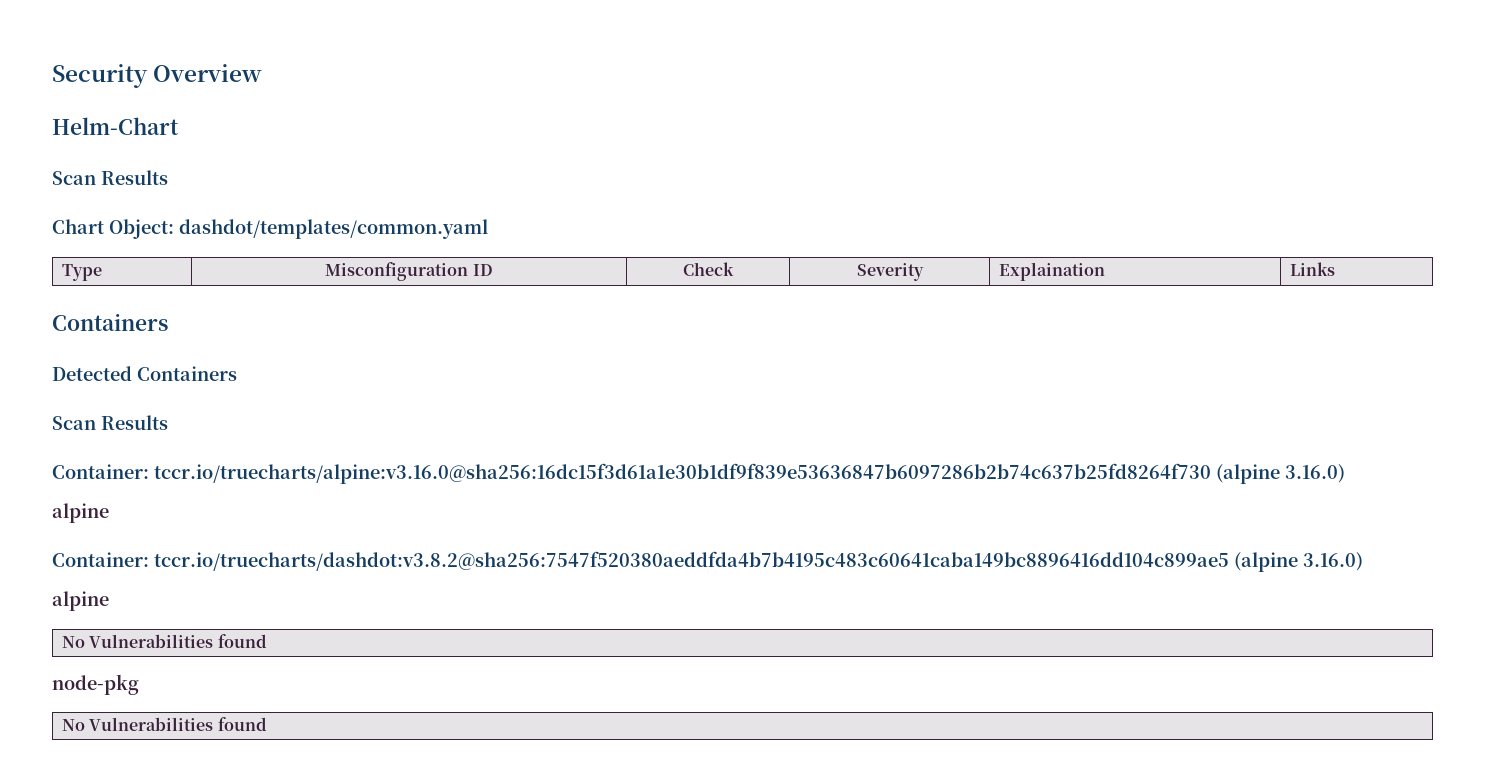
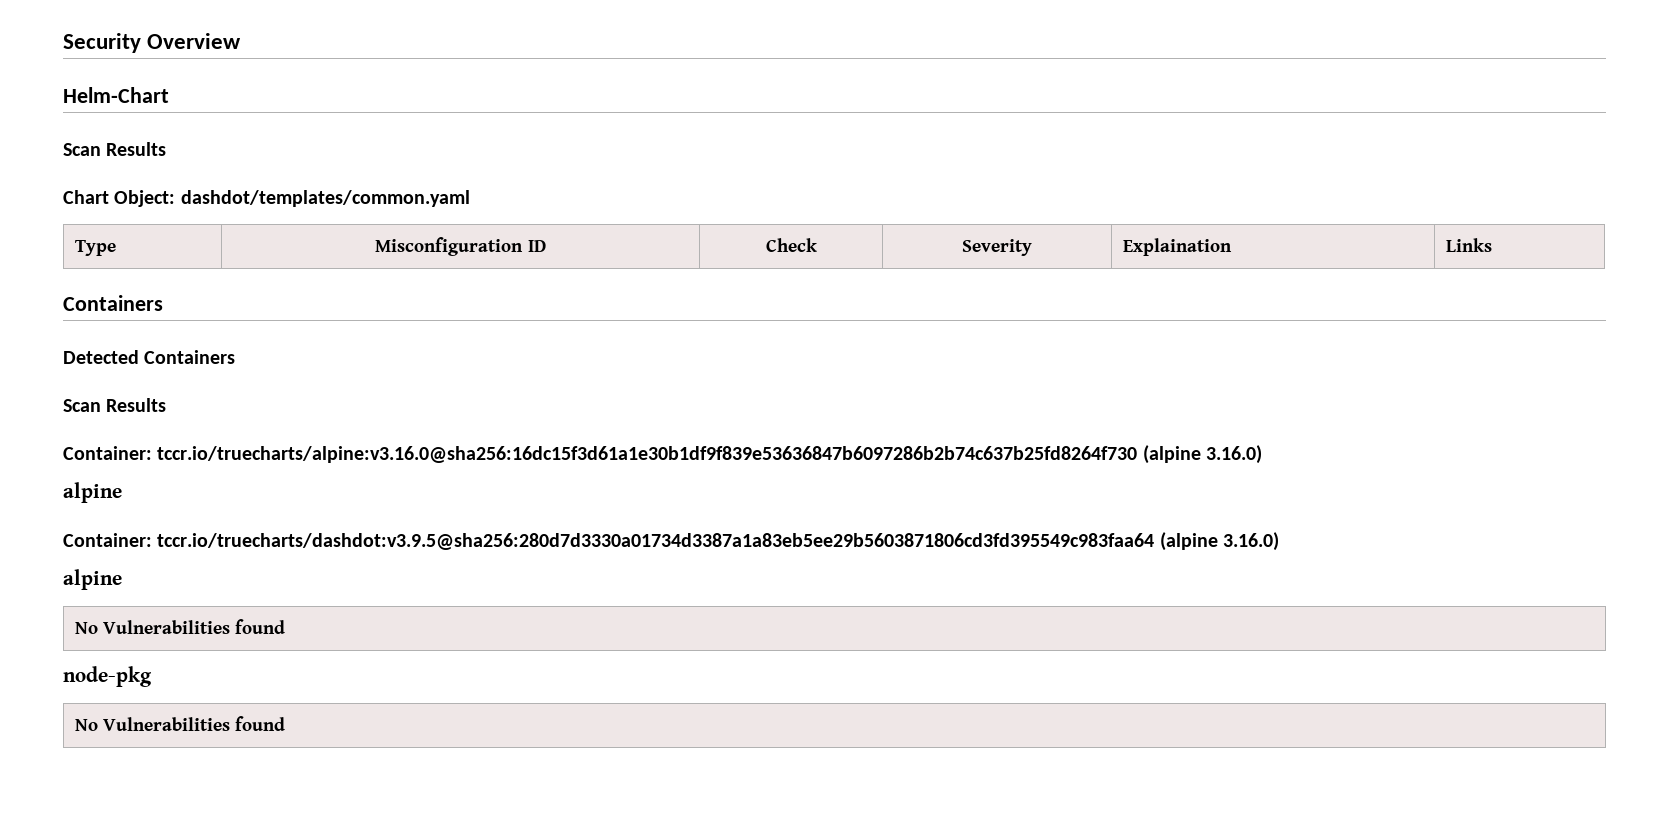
- Container: tccr.io/truecharts/dashdot:v3.8.2@sha256:7547f520380aeddfda4b7b4195c483c60641caba149bc8896416dd104c899ae5 (alpine 3.16.0)
+ Container: tccr.io/truecharts/dashdot:v3.9.5@sha256:280d7d3330a01734d3387a1a83eb5ee29b5603871806cd3fd395549c983faa64 (alpine 3.16.0)

